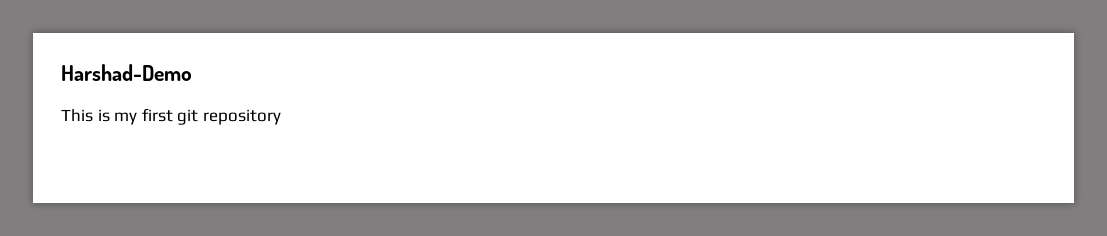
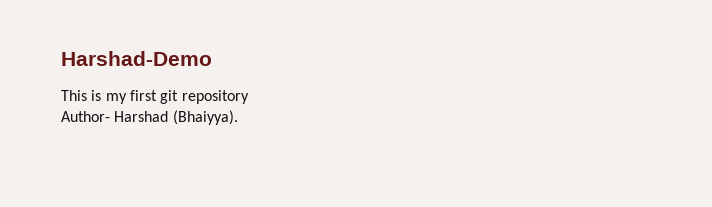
+ Author- Harshad (Bhaiyya).

